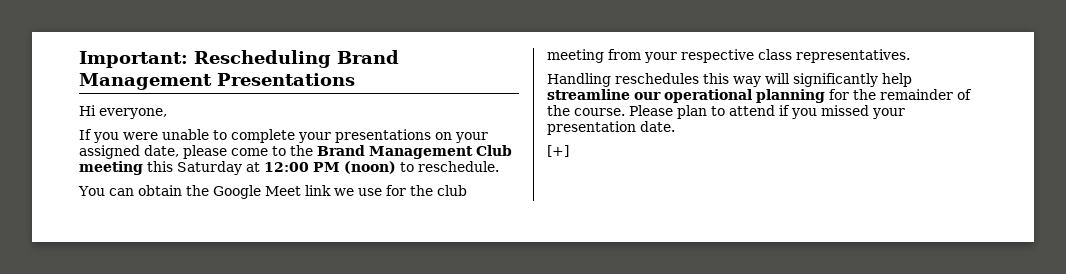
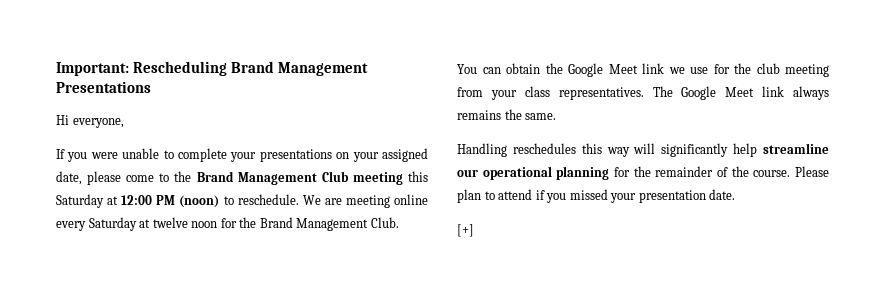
+ We are meeting online every Saturday at twelve noon for the Brand Management Club.
- You can obtain the Google Meet link we use for the club meeting from your respective class representatives.
+ You can obtain the Google Meet link we use for the club meeting from your class representatives. The Google Meet link always remains the same.

